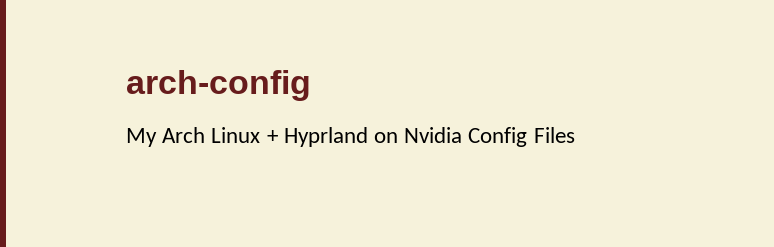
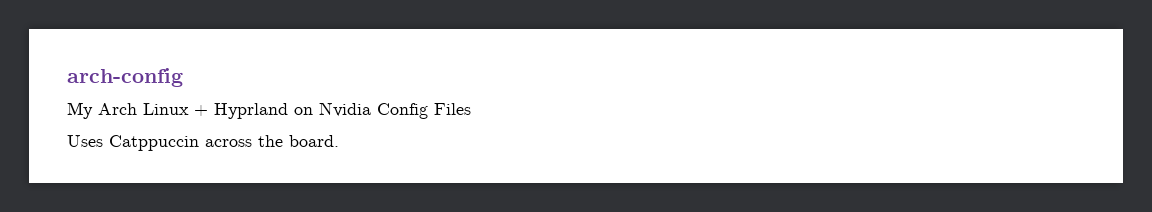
+ Uses Catppuccin across the board.

